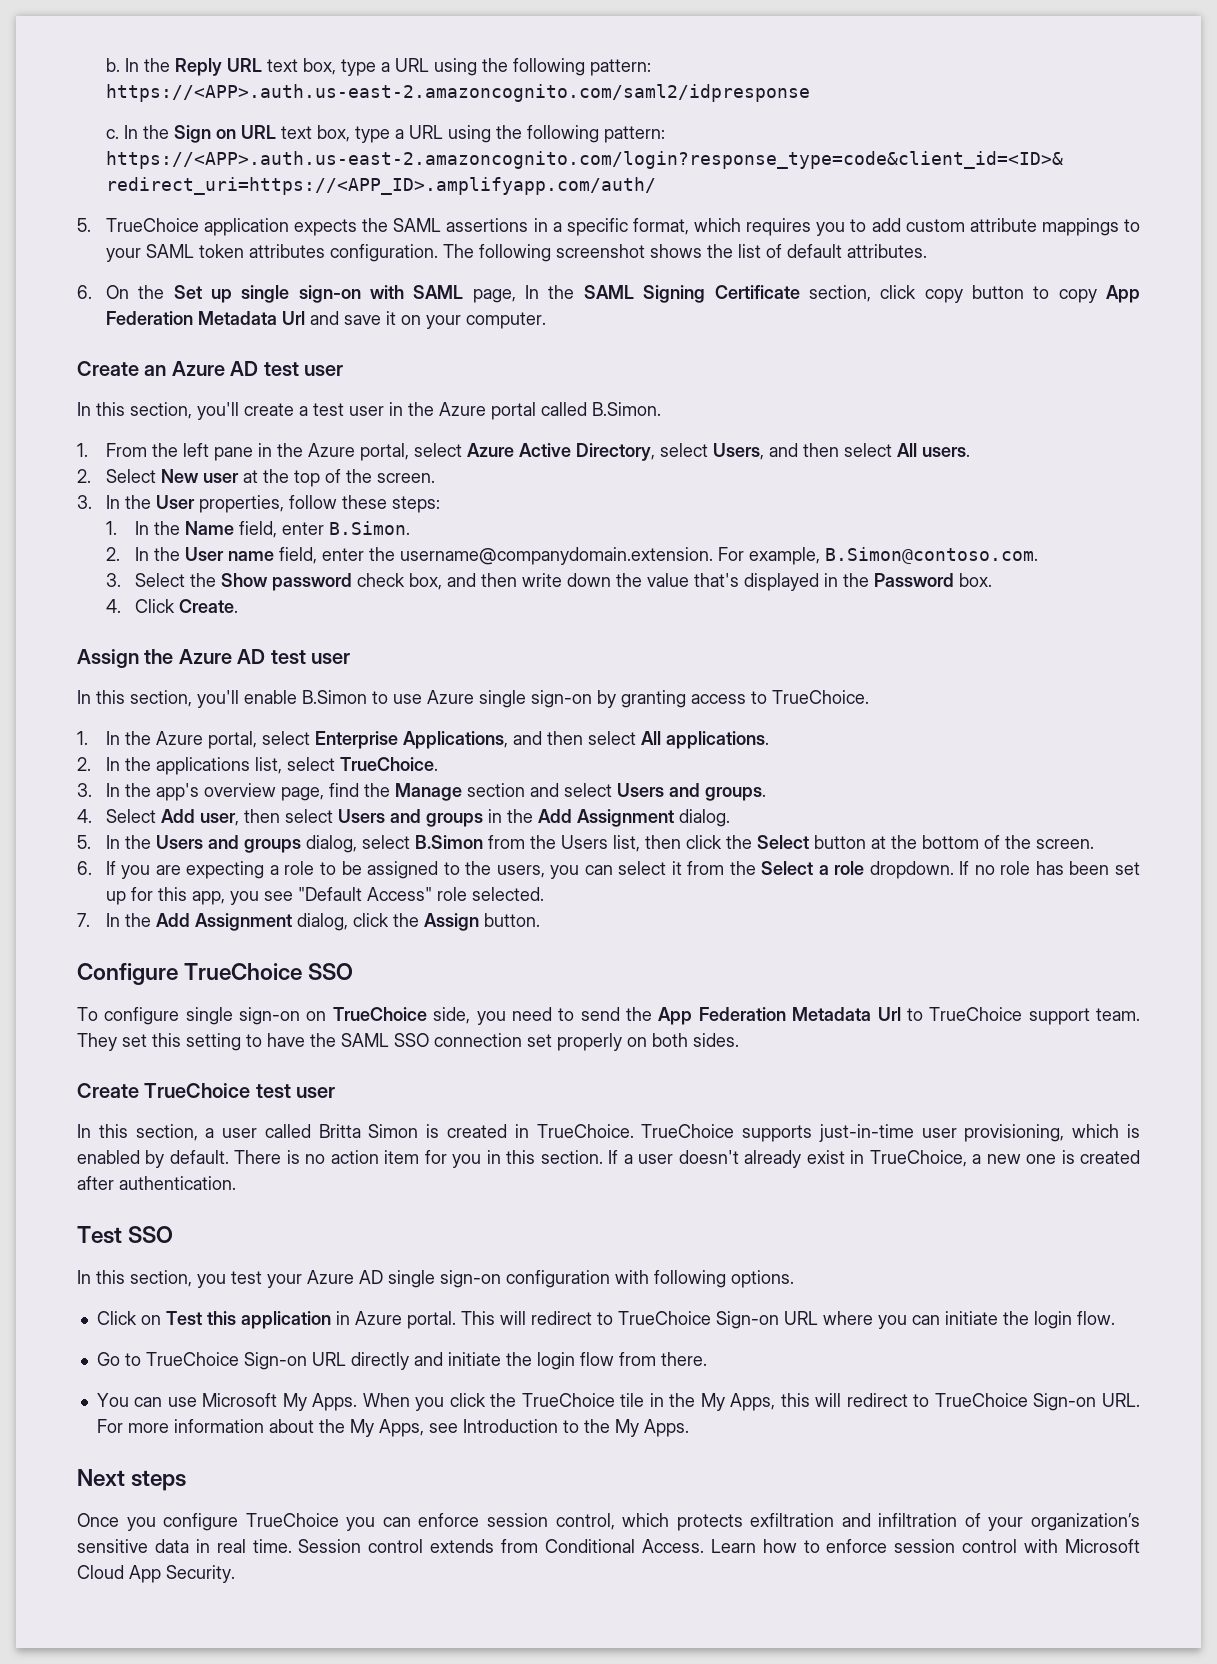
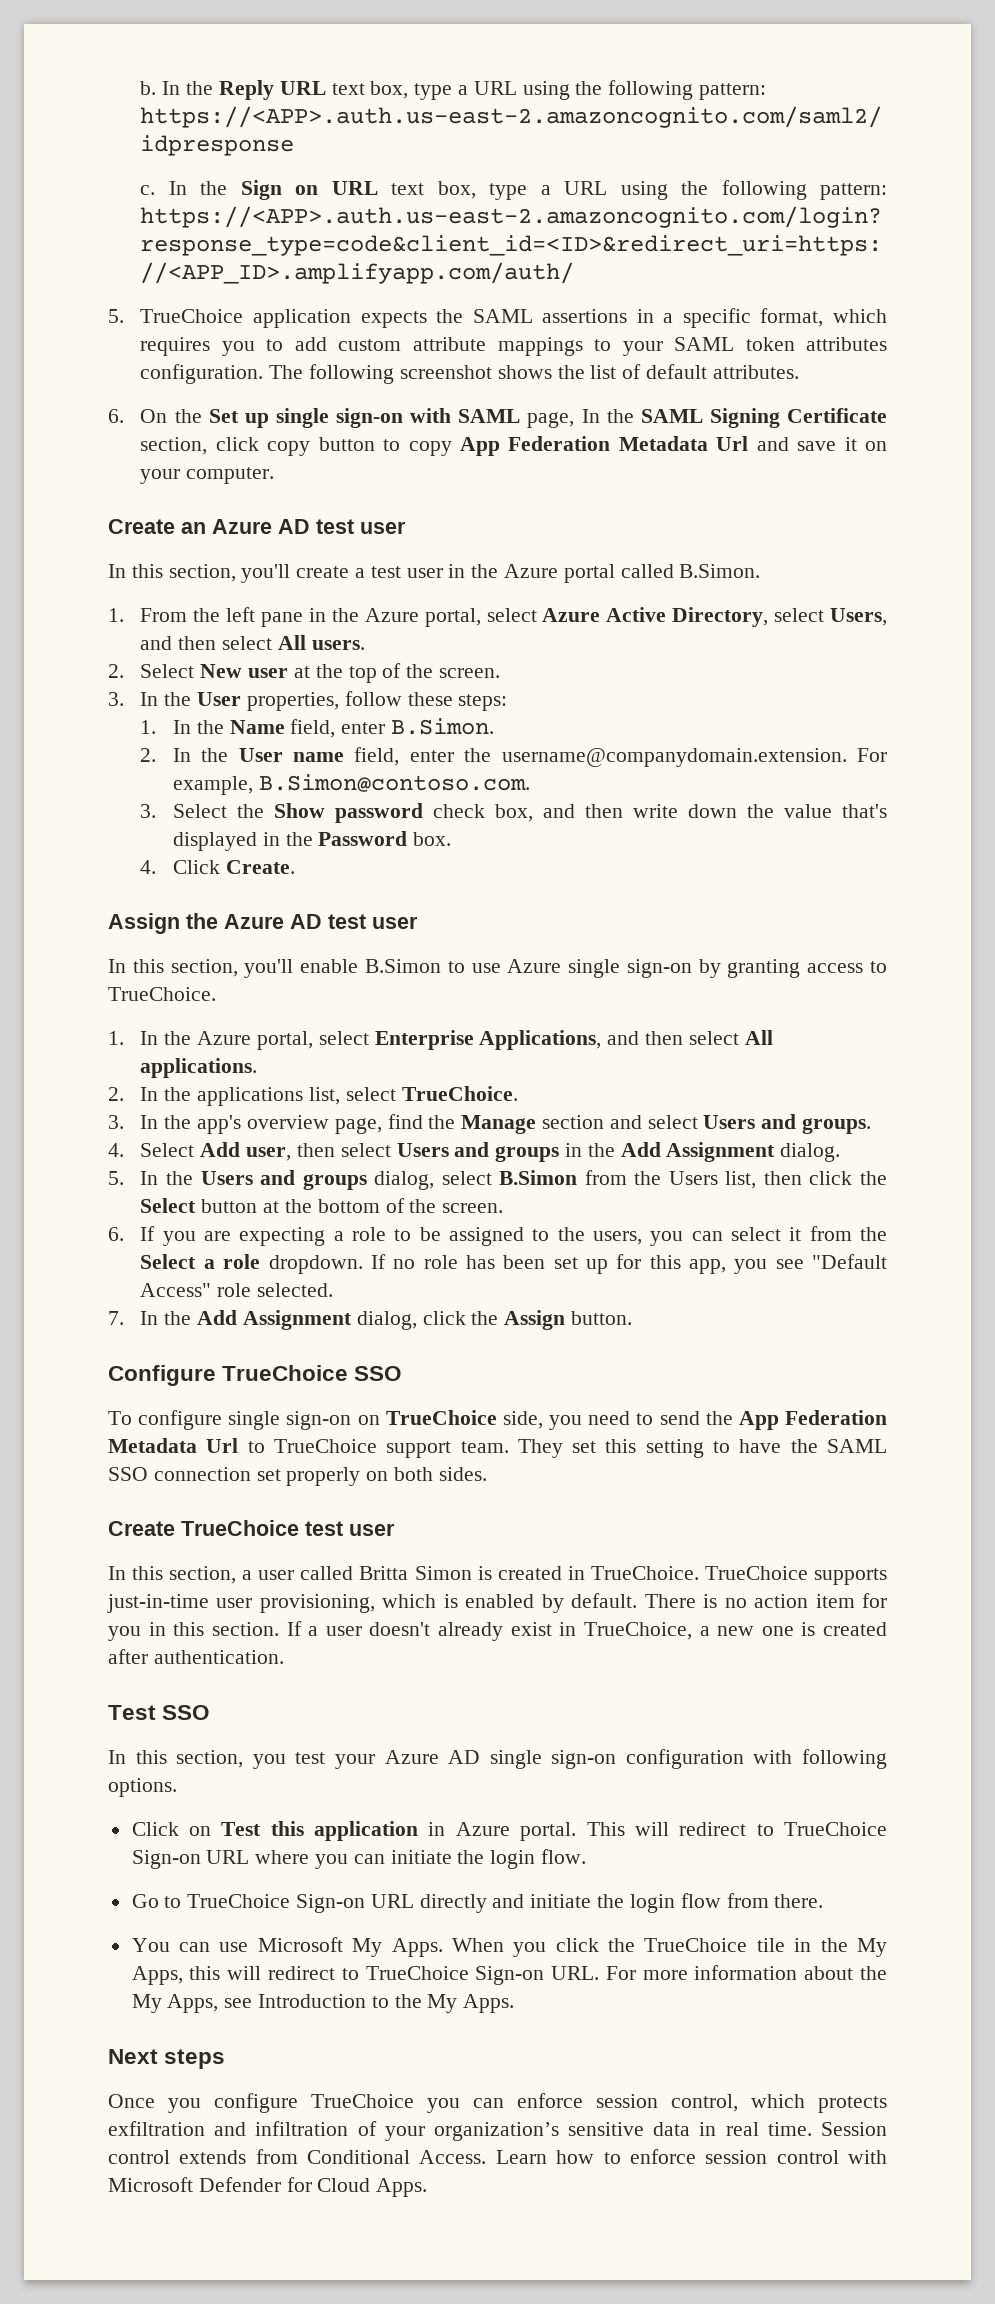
- Learn how to enforce session control with Microsoft Cloud App Security.
+ Learn how to enforce session control with Microsoft Defender for Cloud Apps.

